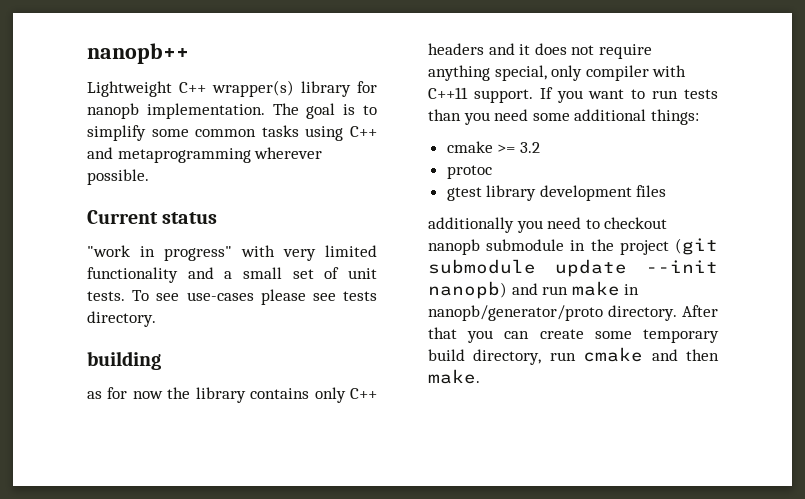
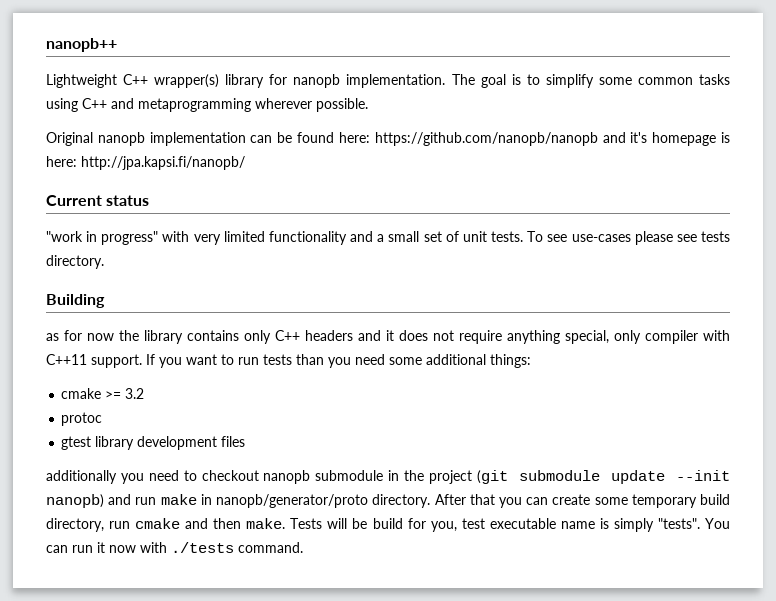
+ Original nanopb implementation can be found here: https://github.com/nanopb/nanopb and it's homepage is here: http://jpa.kapsi.fi/nanopb/
- building
+ Building
+ Tests will be build for you, test executable name is simply "tests". You can run it now with ./tests command.

